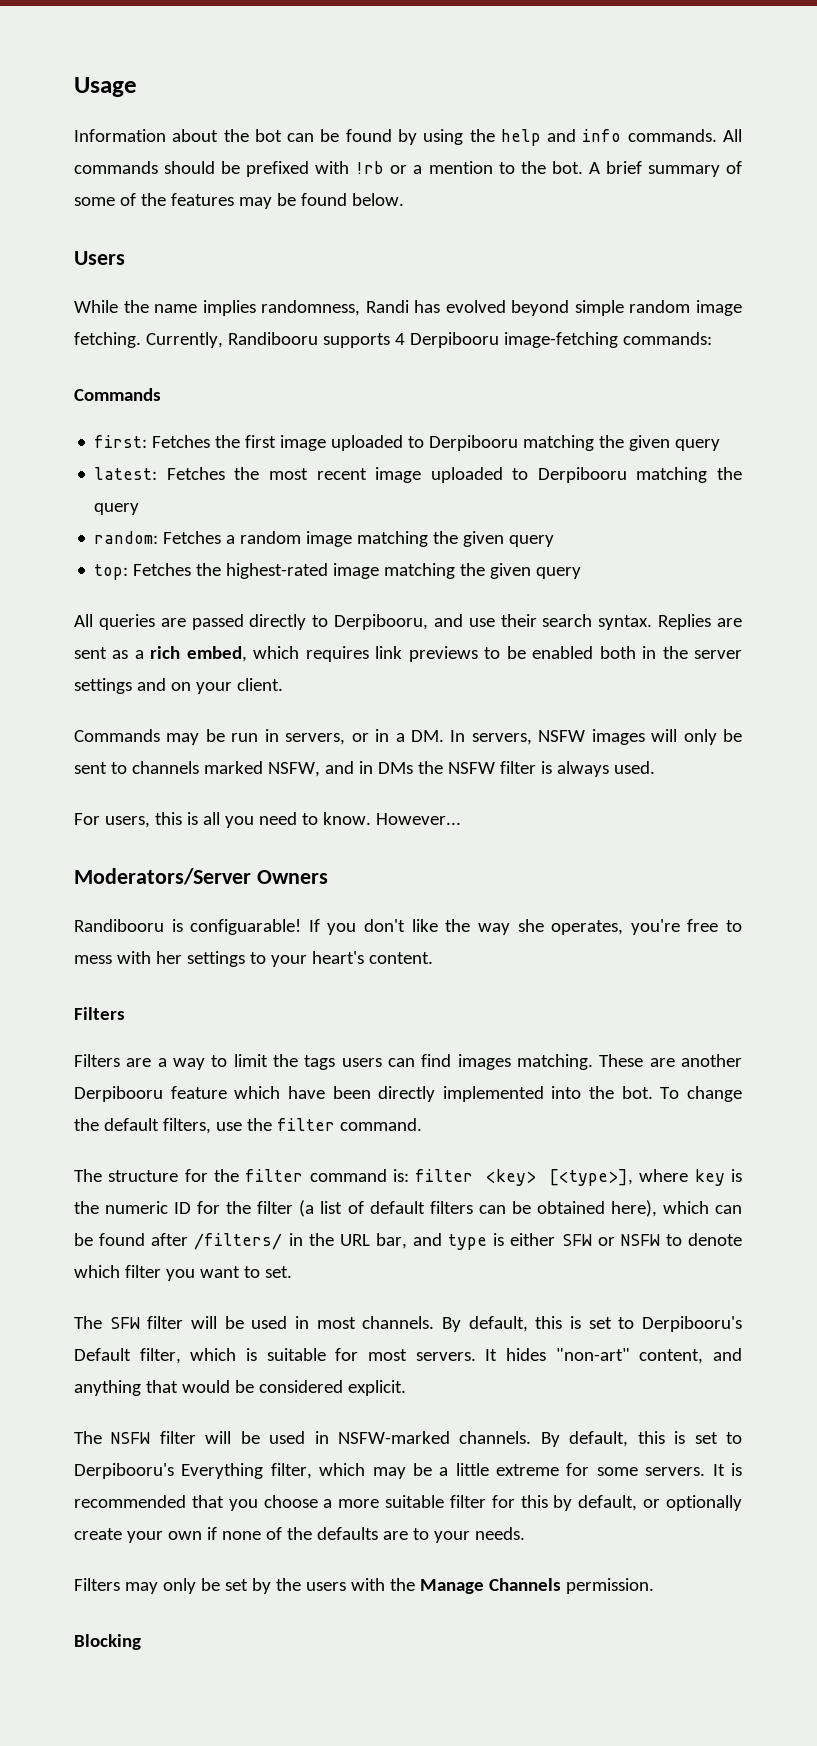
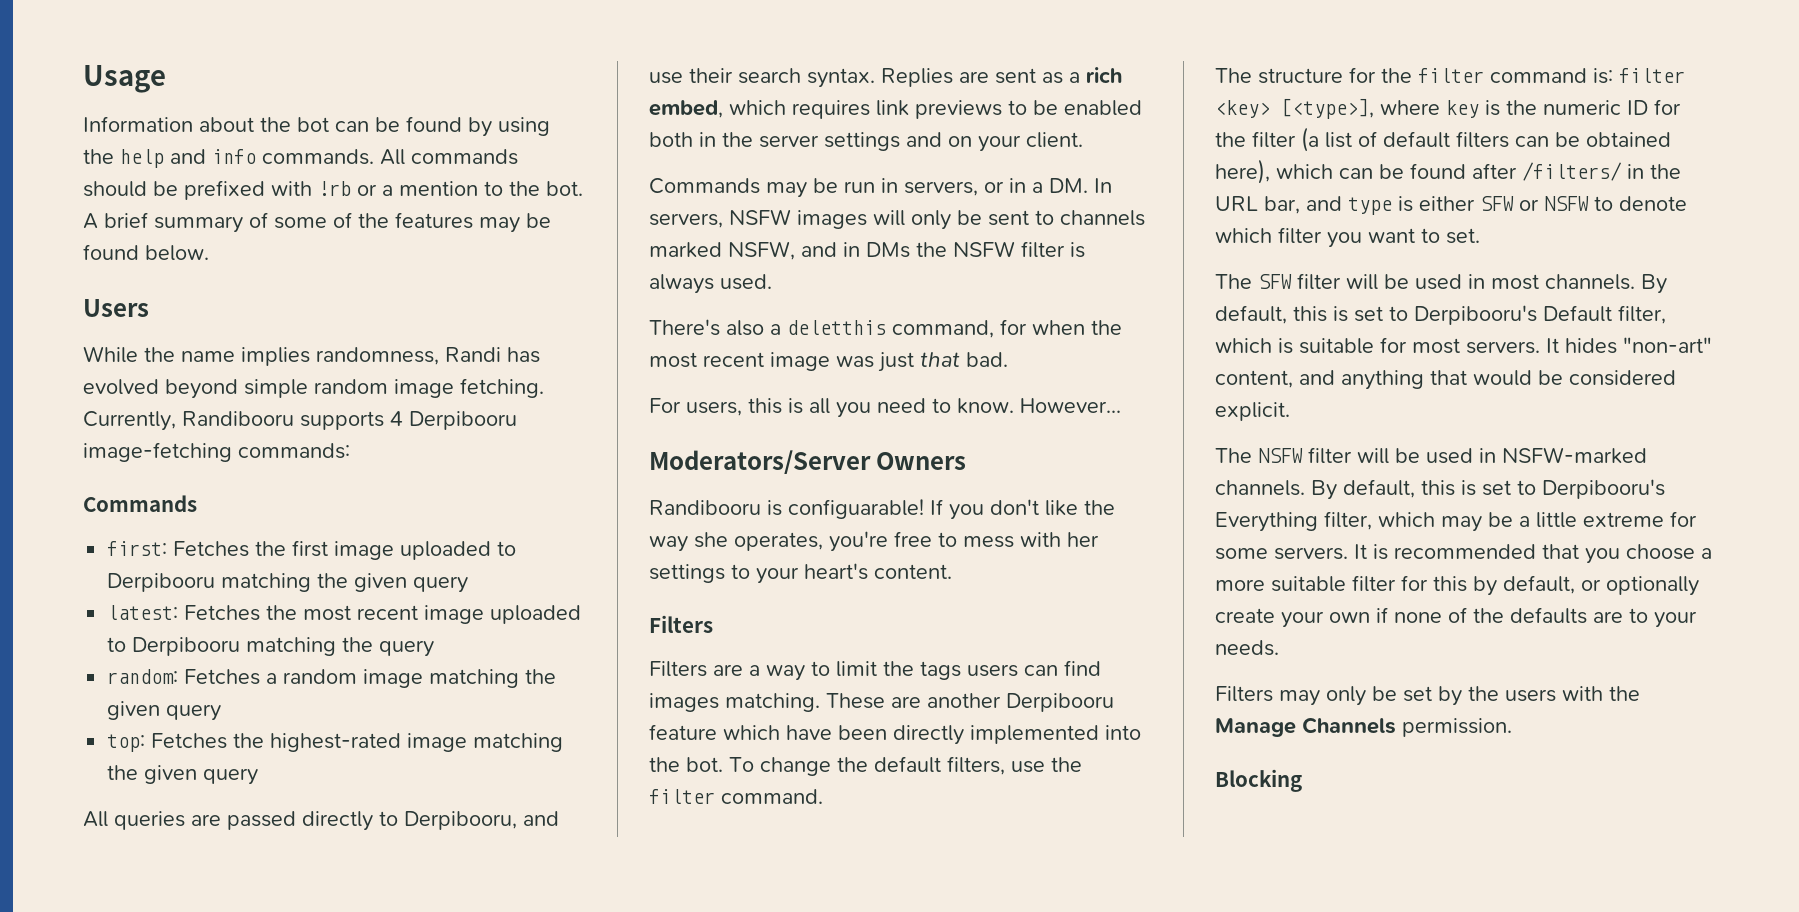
+ There's also a deletthis command, for when the most recent image was just that bad.

